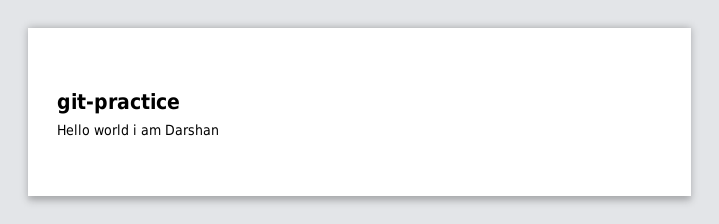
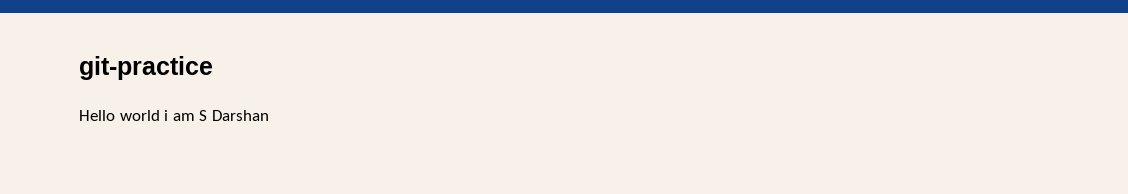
- Hello world i am Darshan
+ Hello world i am S Darshan

